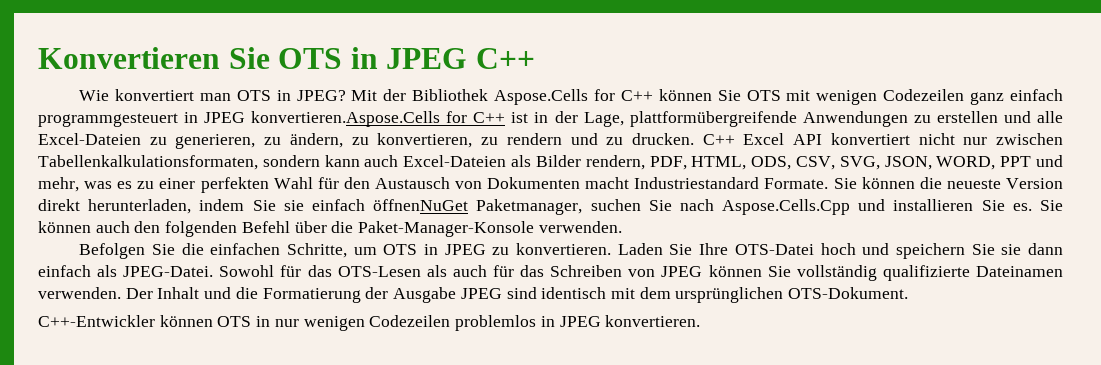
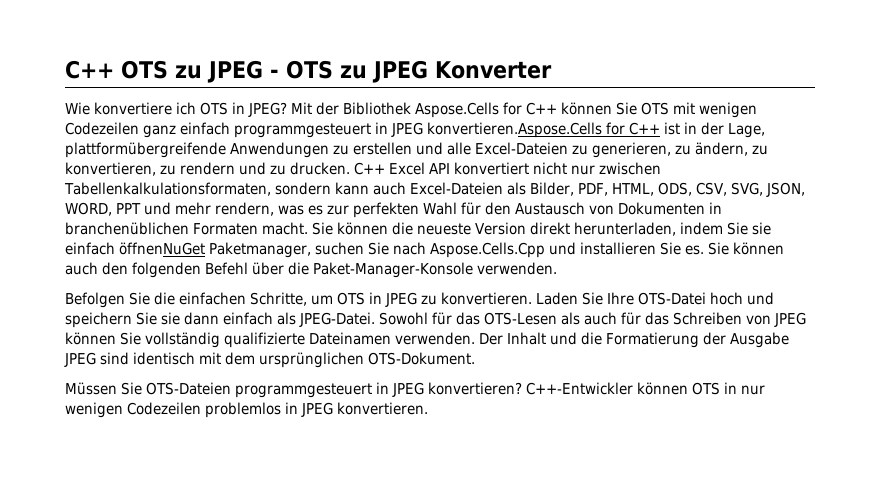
- Konvertieren Sie OTS in JPEG C++
+ C++ OTS zu JPEG - OTS zu JPEG Konverter
- Wie konvertiert man OTS in JPEG?
+ Wie konvertiere ich OTS in JPEG?
- C++ Excel API konvertiert nicht nur zwischen Tabellenkalkulationsformaten, sondern kann auch Excel-Dateien als Bilder rendern, PDF, HTML, ODS, CSV, SVG, JSON, WORD, PPT und mehr, was es zu einer perfekten Wahl für den Austausch von Dokumenten macht Industriestandard Formate.
+ C++ Excel API konvertiert nicht nur zwischen Tabellenkalkulationsformaten, sondern kann auch Excel-Dateien als Bilder, PDF, HTML, ODS, CSV, SVG, JSON, WORD, PPT und mehr rendern, was es zur perfekten Wahl für den Austausch von Dokumenten in branchenüblichen Formaten macht.
+ Müssen Sie OTS-Dateien programmgesteuert in JPEG konvertieren?

